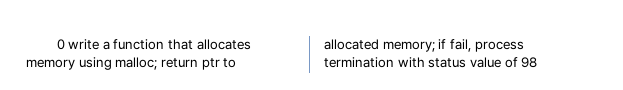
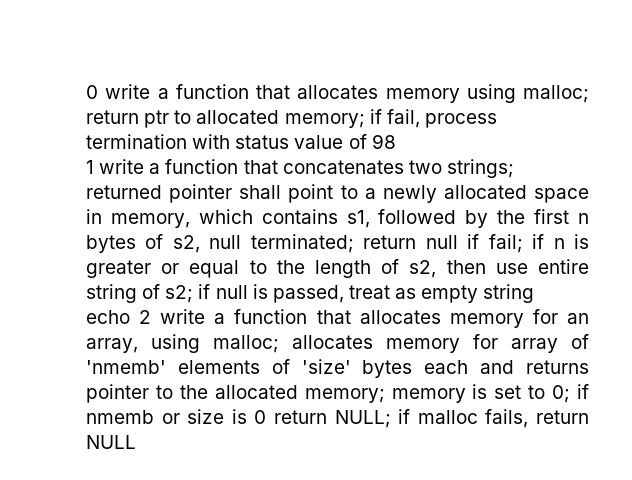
+ 1 write a function that concatenates two strings; returned pointer shall point to a newly allocated space in memory, which contains s1, followed by the first n bytes of s2, null terminated; return null if fail; if n is greater or equal to the length of s2, then use entire string of s2; if null is passed, treat as empty string
+ echo 2 write a function that allocates memory for an array, using malloc; allocates memory for array of 'nmemb' elements of 'size' bytes each and returns pointer to the allocated memory; memory is set to 0; if nmemb or size is 0 return NULL; if malloc fails, return NULL

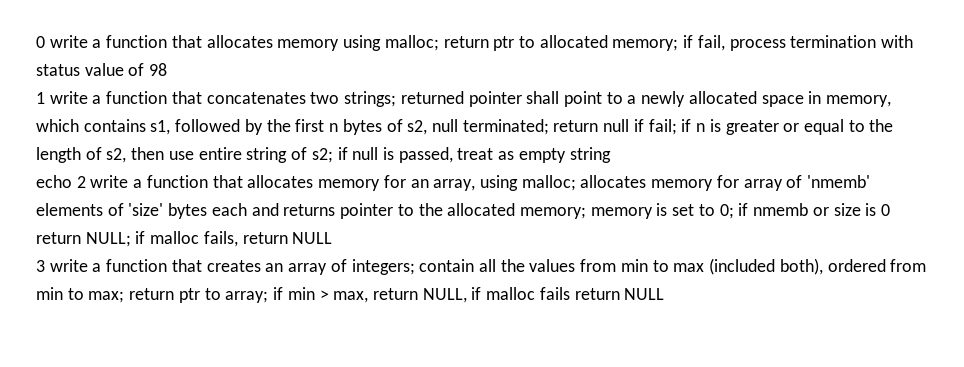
+ 3 write a function that creates an array of integers; contain all the values from min to max (included both), ordered from min to max; return ptr to array; if min > max, return NULL, if malloc fails return NULL

